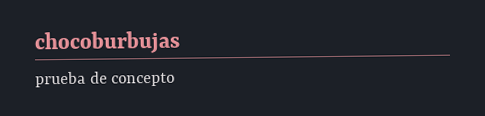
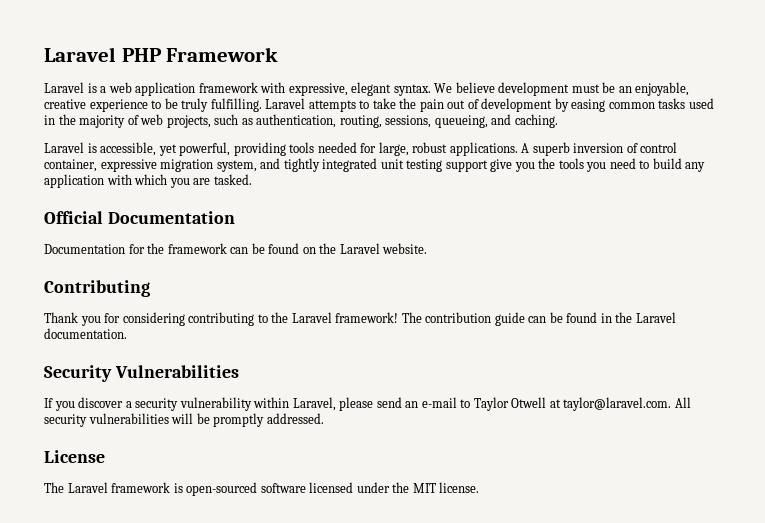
- chocoburbujas
- prueba de concepto
+ Laravel PHP Framework
+ Laravel is a web application framework with expressive, elegant syntax. We believe development must be an enjoyable, creative experience to be truly fulfilling. Laravel attempts to take the pain out of development by easing common tasks used in the majority of web projects, such as authentication, routing, sessions, queueing, and caching.
+ Laravel is accessible, yet powerful, providing tools needed for large, robust applications. A superb inversion of control container, expressive migration system, and tightly integrated unit testing support give you the tools you need to build any application with which you are tasked.
+ Official Documentation
+ Documentation for the framework can be found on the Laravel website.
+ Contributing
+ Thank you for considering contributing to the Laravel framework! The contribution guide can be found in the Laravel documentation.
+ Security Vulnerabilities
+ If you discover a security vulnerability within Laravel, please send an e-mail to Taylor Otwell at taylor@laravel.com. All security vulnerabilities will be promptly addressed.
+ License
+ The Laravel framework is open-sourced software licensed under the MIT license.

